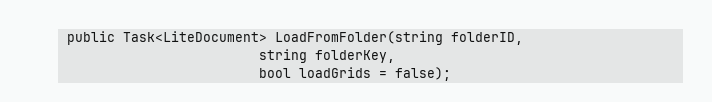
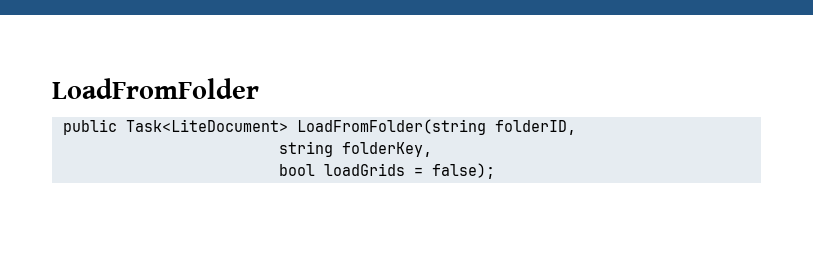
+ LoadFromFolder

